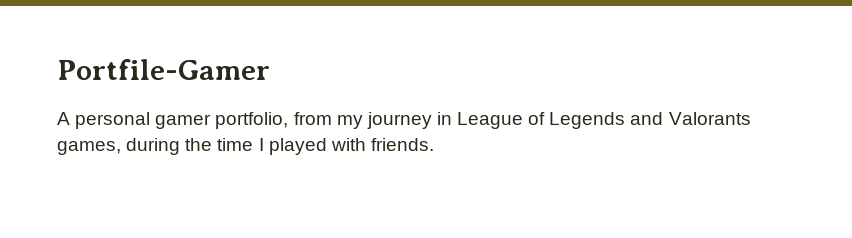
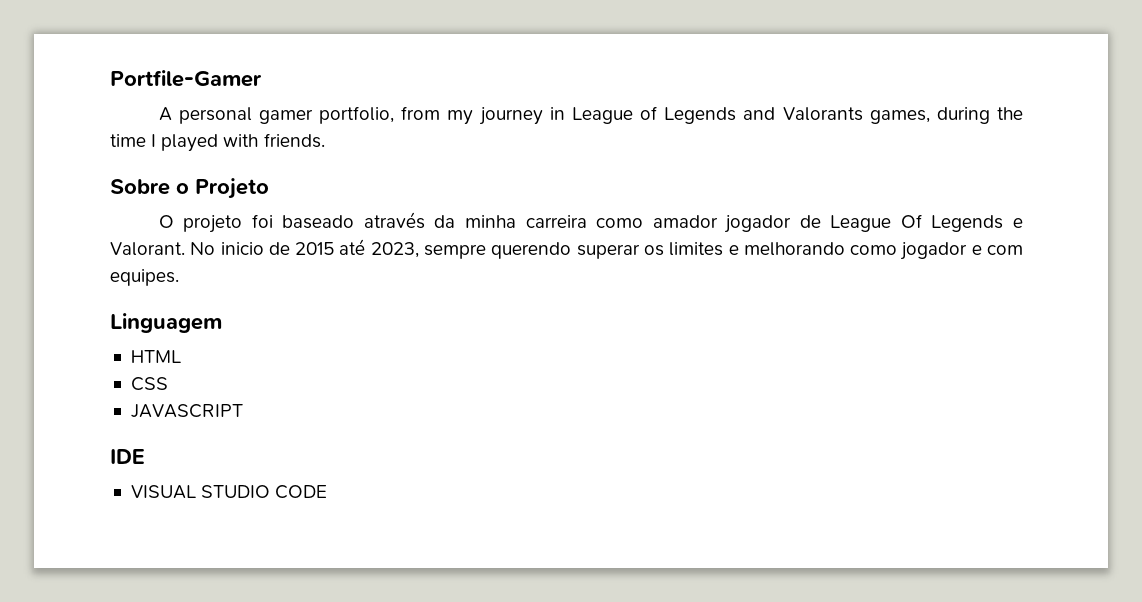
+ Sobre o Projeto
+ O projeto foi baseado através da minha carreira como amador jogador de League Of Legends e Valorant. No inicio de 2015 até 2023, sempre querendo superar os limites e melhorando como jogador e com equipes.
+ Linguagem
+ HTML
+ CSS
+ JAVASCRIPT
+ IDE
+ VISUAL STUDIO CODE

